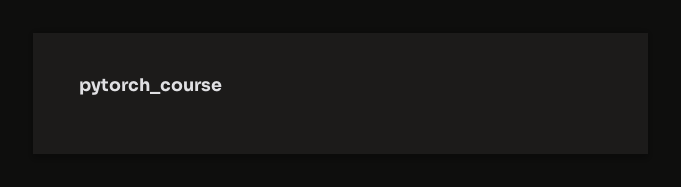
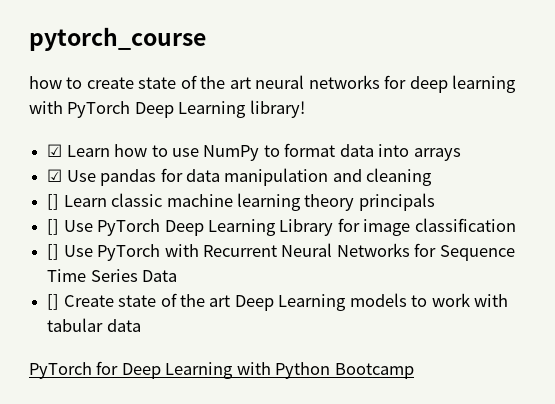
+ how to create state of the art neural networks for deep learning with PyTorch Deep Learning library!
+ ☑ Learn how to use NumPy to format data into arrays
+ ☑ Use pandas for data manipulation and cleaning
+ [] Learn classic machine learning theory principals
+ [] Use PyTorch Deep Learning Library for image classification
+ [] Use PyTorch with Recurrent Neural Networks for Sequence Time Series Data
+ [] Create state of the art Deep Learning models to work with tabular data
+ PyTorch for Deep Learning with Python Bootcamp

